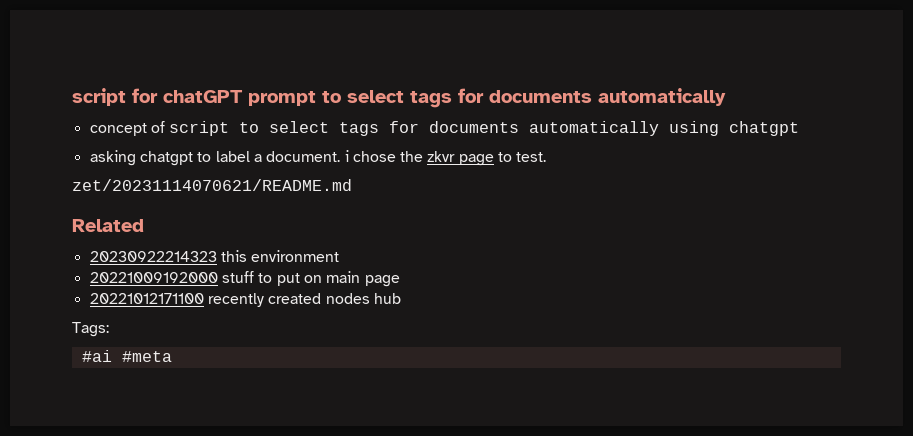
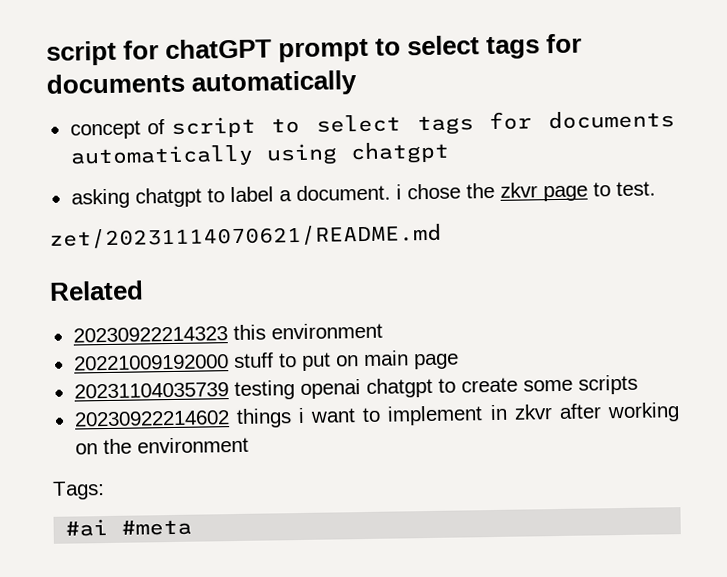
- 20221012171100 recently created nodes hub
+ 20231104035739 testing openai chatgpt to create some scripts
+ 20230922214602 things i want to implement in zkvr after working on the environment

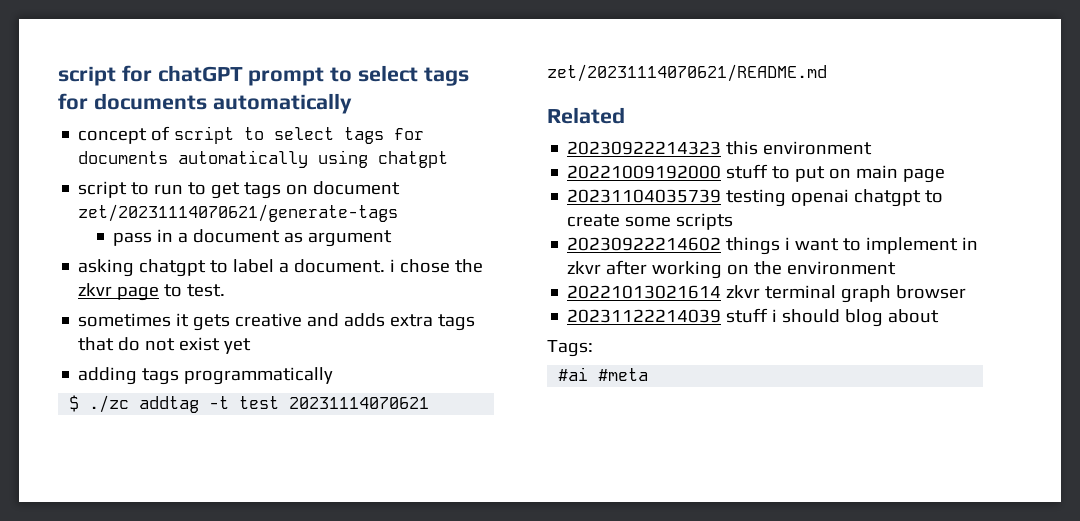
+ script to run to get tags on document zet/20231114070621/generate-tags
+ pass in a document as argument
+ sometimes it gets creative and adds extra tags that do not exist yet
+ adding tags programmatically
+ $ ./zc addtag -t test 20231114070621
+ 20221013021614 zkvr terminal graph browser
+ 20231122214039 stuff i should blog about

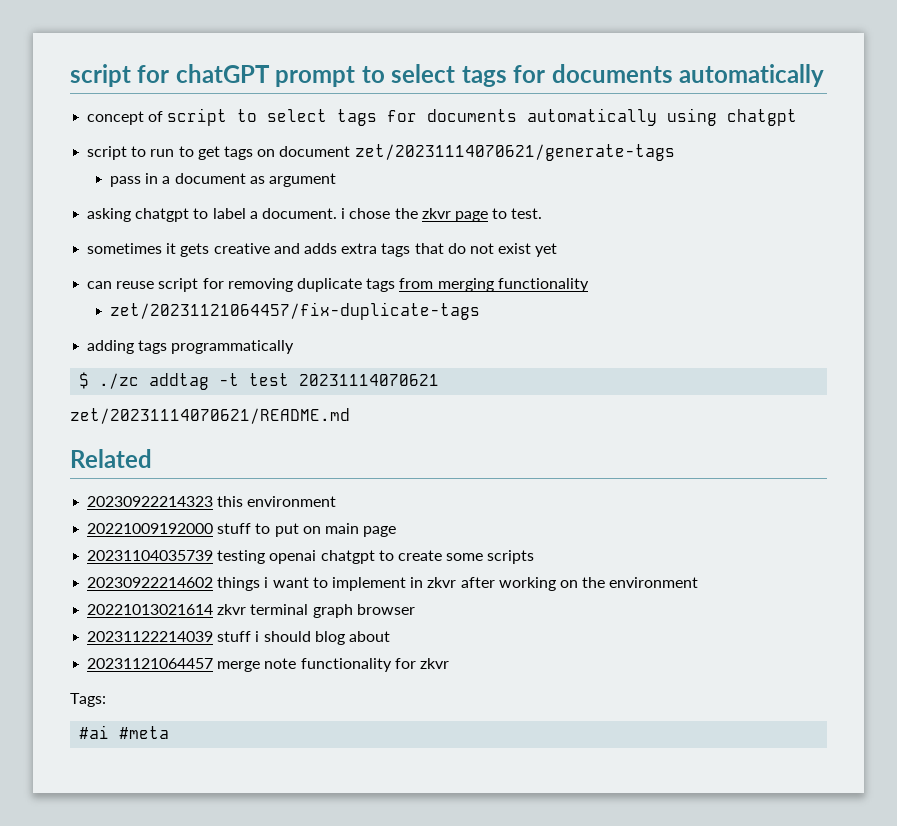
+ can reuse script for removing duplicate tags from merging functionality
+ zet/20231121064457/fix-duplicate-tags
+ 20231121064457 merge note functionality for zkvr

